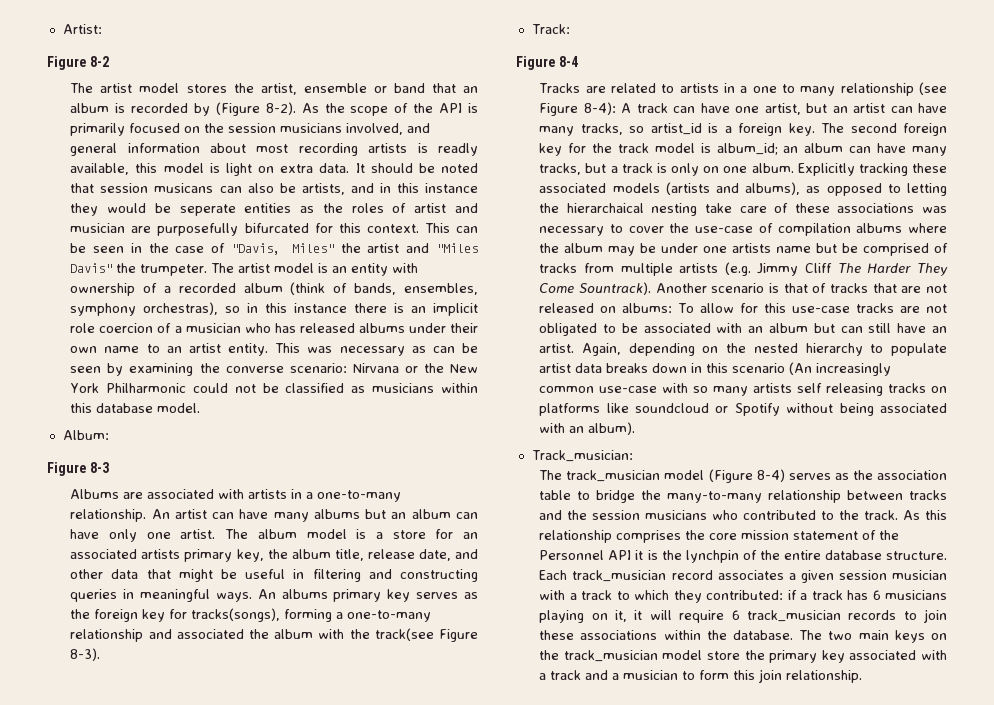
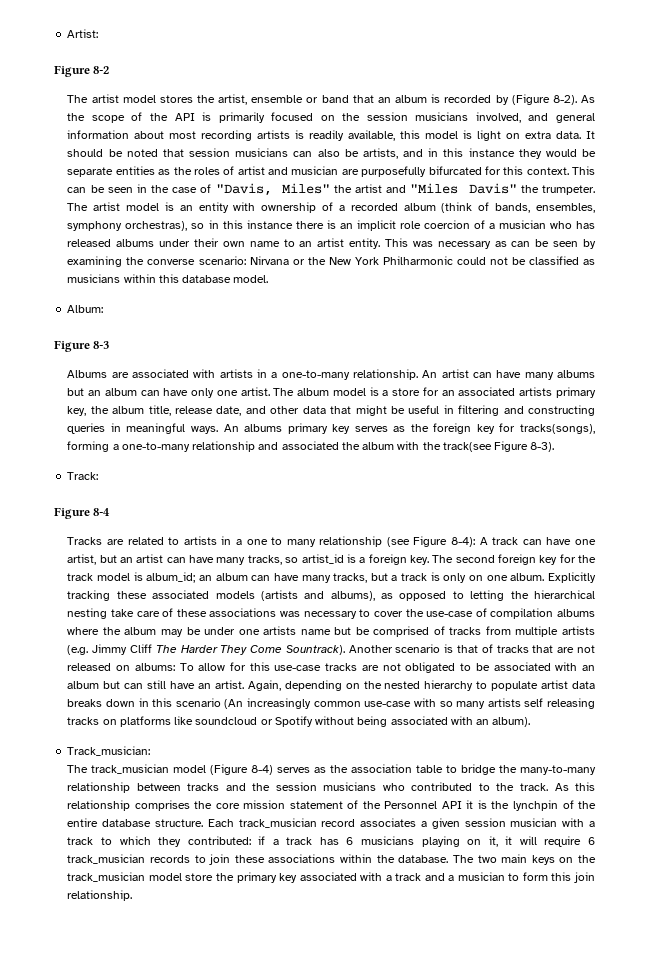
- As the scope of the API is primarily focused on the session musicians involved, and general information about most recording artists is readly available, this model is light on extra data.
+ As the scope of the API is primarily focused on the session musicians involved, and general information about most recording artists is readily available, this model is light on extra data.
- It should be noted that session musicans can also be artists, and in this instance they would be seperate entities as the roles of artist and musician are purposefully bifurcated for this context.
+ It should be noted that session musicians can also be artists, and in this instance they would be separate entities as the roles of artist and musician are purposefully bifurcated for this context.
- Explicitly tracking these associated models (artists and albums), as opposed to letting the hierarchaical nesting take care of these associations was necessary to cover the use-case of compilation albums where the album may be under one artists name but be comprised of tracks from multiple artists (e.g. Jimmy Cliff The Harder They Come Sountrack).
+ Explicitly tracking these associated models (artists and albums), as opposed to letting the hierarchical nesting take care of these associations was necessary to cover the use-case of compilation albums where the album may be under one artists name but be comprised of tracks from multiple artists (e.g. Jimmy Cliff The Harder They Come Sountrack).

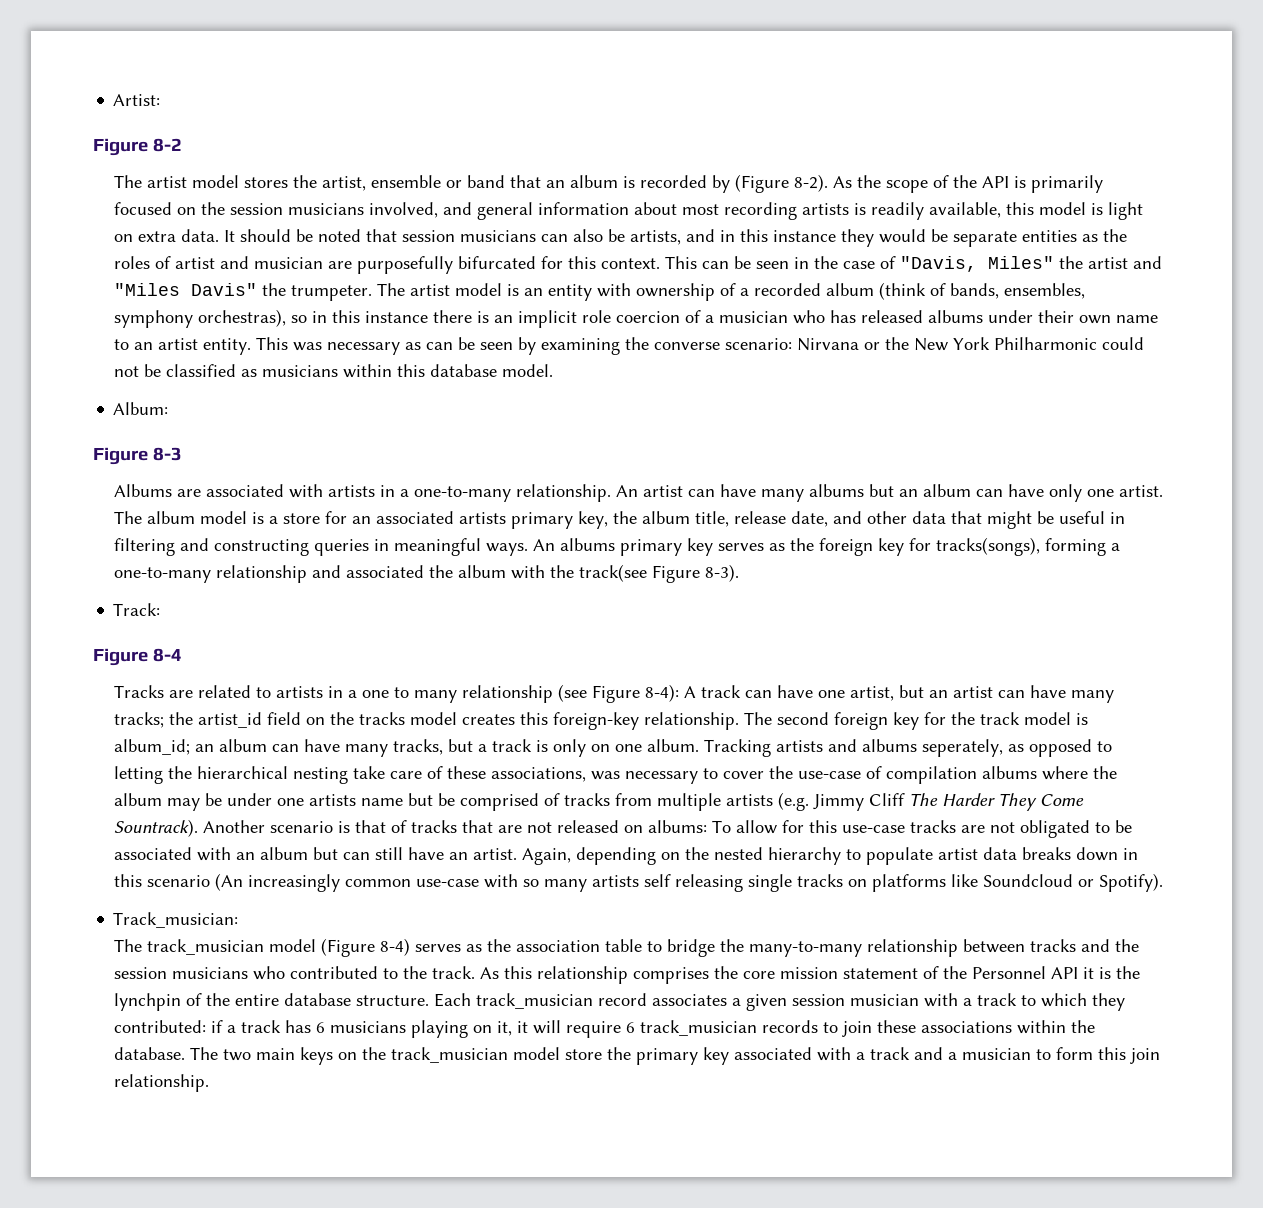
- Tracks are related to artists in a one to many relationship (see Figure 8-4): A track can have one artist, but an artist can have many tracks, so artist_id is a foreign key.
+ Tracks are related to artists in a one to many relationship (see Figure 8-4): A track can have one artist, but an artist can have many tracks; the artist_id field on the tracks model creates this foreign-key relationship.
- Explicitly tracking these associated models (artists and albums), as opposed to letting the hierarchical nesting take care of these associations was necessary to cover the use-case of compilation albums where the album may be under one artists name but be comprised of tracks from multiple artists (e.g. Jimmy Cliff The Harder They Come Sountrack).
+ Tracking artists and albums seperately, as opposed to letting the hierarchical nesting take care of these associations, was necessary to cover the use-case of compilation albums where the album may be under one artists name but be comprised of tracks from multiple artists (e.g. Jimmy Cliff The Harder They Come Sountrack).
- Again, depending on the nested hierarchy to populate artist data breaks down in this scenario (An increasingly common use-case with so many artists self releasing tracks on platforms like soundcloud or Spotify without being associated with an album).
+ Again, depending on the nested hierarchy to populate artist data breaks down in this scenario (An increasingly common use-case with so many artists self releasing single tracks on platforms like Soundcloud or Spotify).

